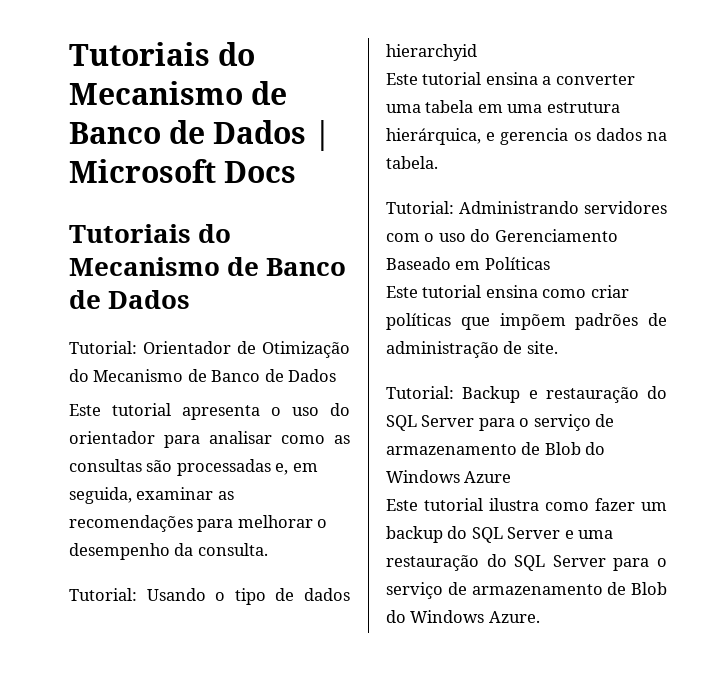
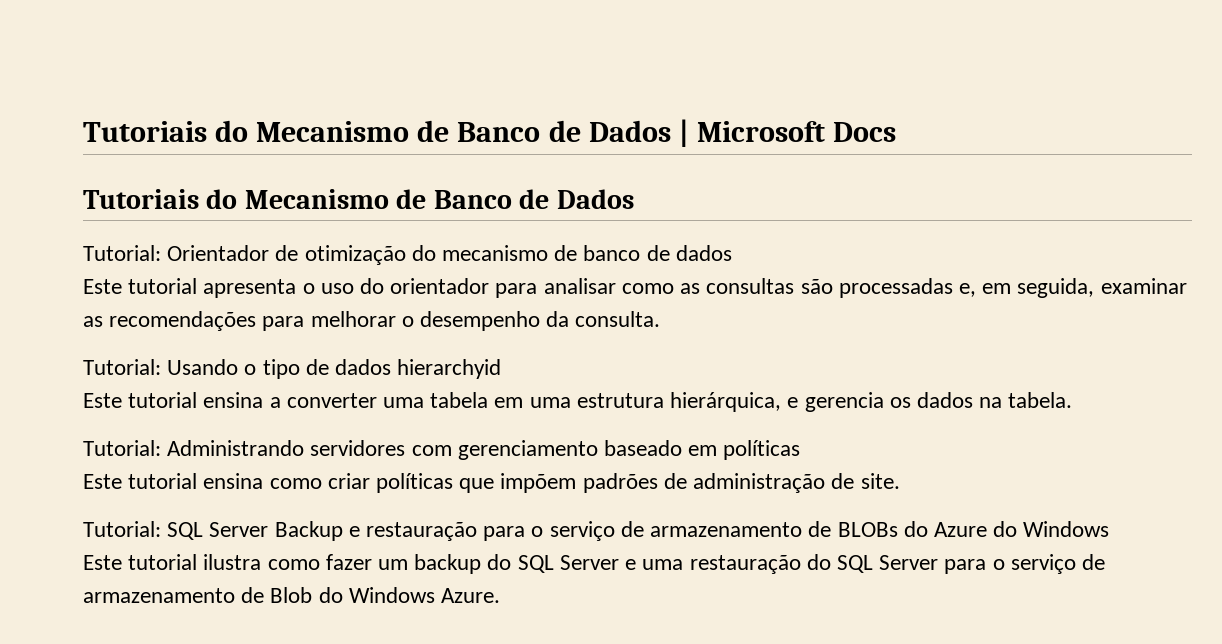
- Tutorial: Orientador de Otimização do Mecanismo de Banco de Dados
+ Tutorial: Orientador de otimização do mecanismo de banco de dados
- Tutorial: Administrando servidores com o uso do Gerenciamento Baseado em Políticas
+ Tutorial: Administrando servidores com gerenciamento baseado em políticas
- Tutorial: Backup e restauração do SQL Server para o serviço de armazenamento de Blob do Windows Azure
+ Tutorial: SQL Server Backup e restauração para o serviço de armazenamento de BLOBs do Azure do Windows

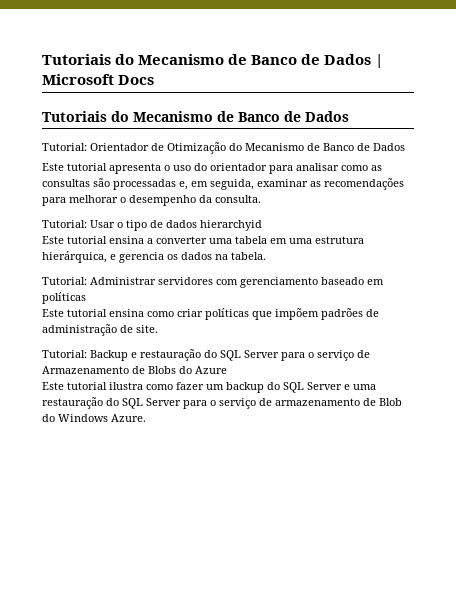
- Tutorial: Orientador de otimização do mecanismo de banco de dados
+ Tutorial: Orientador de Otimização do Mecanismo de Banco de Dados
- Tutorial: Usando o tipo de dados hierarchyid
+ Tutorial: Usar o tipo de dados hierarchyid
- Tutorial: Administrando servidores com gerenciamento baseado em políticas
+ Tutorial: Administrar servidores com gerenciamento baseado em políticas
- Tutorial: SQL Server Backup e restauração para o serviço de armazenamento de BLOBs do Azure do Windows
+ Tutorial: Backup e restauração do SQL Server para o serviço de Armazenamento de Blobs do Azure

